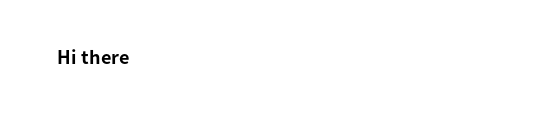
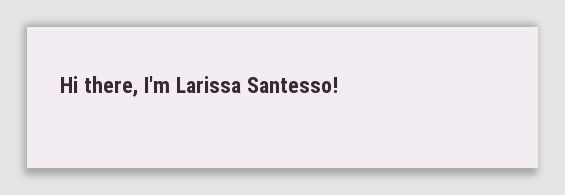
- Hi there
+ Hi there, I'm Larissa Santesso!

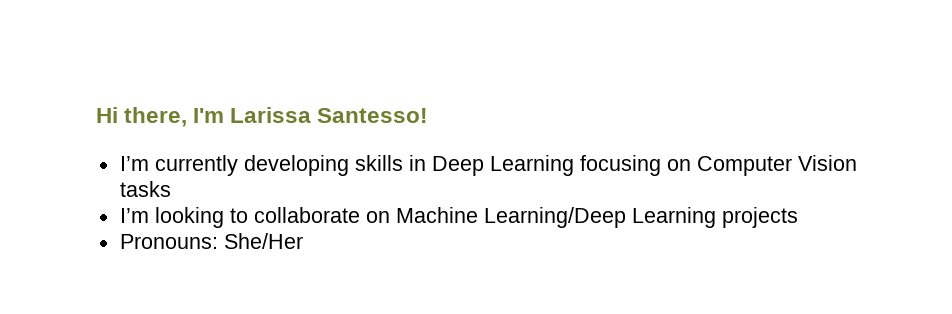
+ I’m currently developing skills in Deep Learning focusing on Computer Vision tasks
+ I’m looking to collaborate on Machine Learning/Deep Learning projects
+ Pronouns: She/Her

